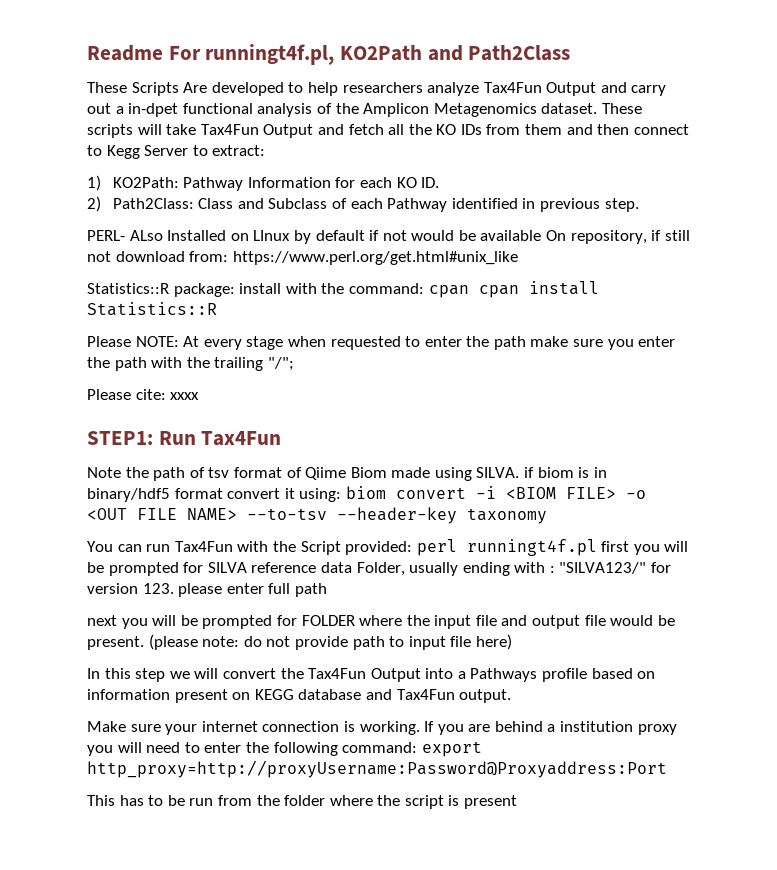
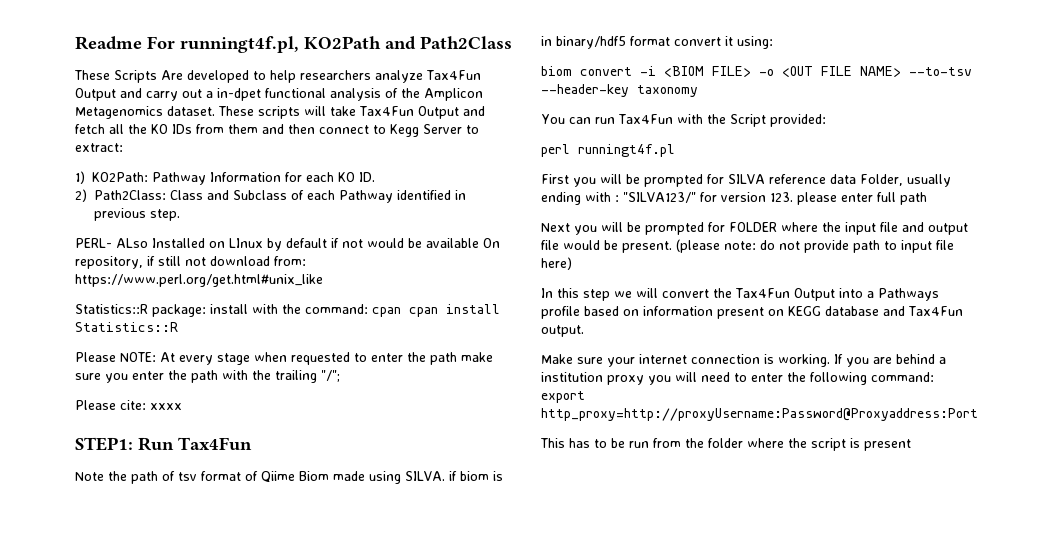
- Note the path of tsv format of Qiime Biom made using SILVA. if biom is in binary/hdf5 format convert it using: biom convert -i <BIOM FILE> -o <OUT FILE NAME> --to-tsv --header-key taxonomy
+ Note the path of tsv format of Qiime Biom made using SILVA. if biom is in binary/hdf5 format convert it using:
+ biom convert -i <BIOM FILE> -o <OUT FILE NAME> --to-tsv --header-key taxonomy
- You can run Tax4Fun with the Script provided: perl runningt4f.pl first you will be prompted for SILVA reference data Folder, usually ending with : "SILVA123/" for version 123. please enter full path
+ You can run Tax4Fun with the Script provided:
+ perl runningt4f.pl
+ First you will be prompted for SILVA reference data Folder, usually ending with : "SILVA123/" for version 123. please enter full path
- next you will be prompted for FOLDER where the input file and output file would be present.
+ Next you will be prompted for FOLDER where the input file and output file would be present.

